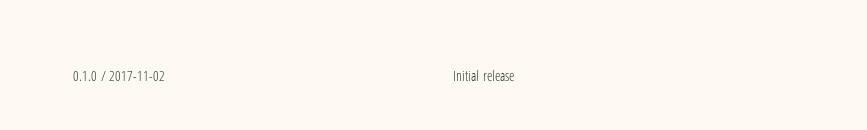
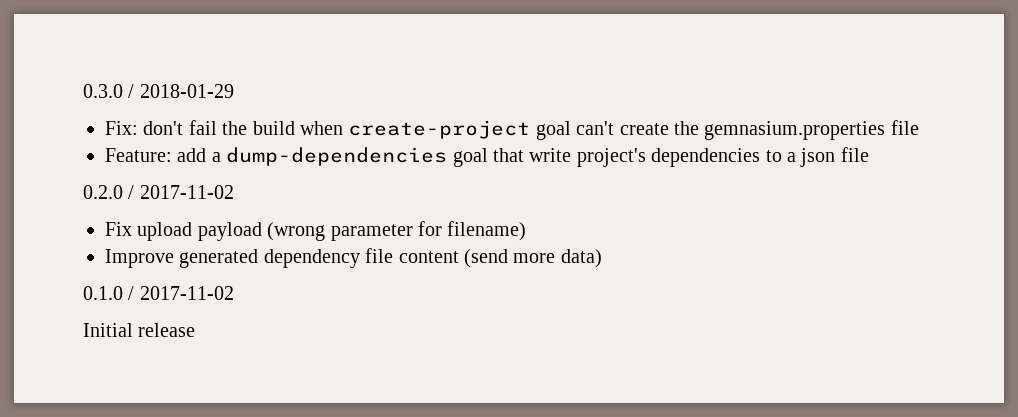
+ 0.3.0 / 2018-01-29
+ Fix: don't fail the build when create-project goal can't create the gemnasium.properties file
+ Feature: add a dump-dependencies goal that write project's dependencies to a json file
+ 0.2.0 / 2017-11-02
+ Fix upload payload (wrong parameter for filename)
+ Improve generated dependency file content (send more data)

